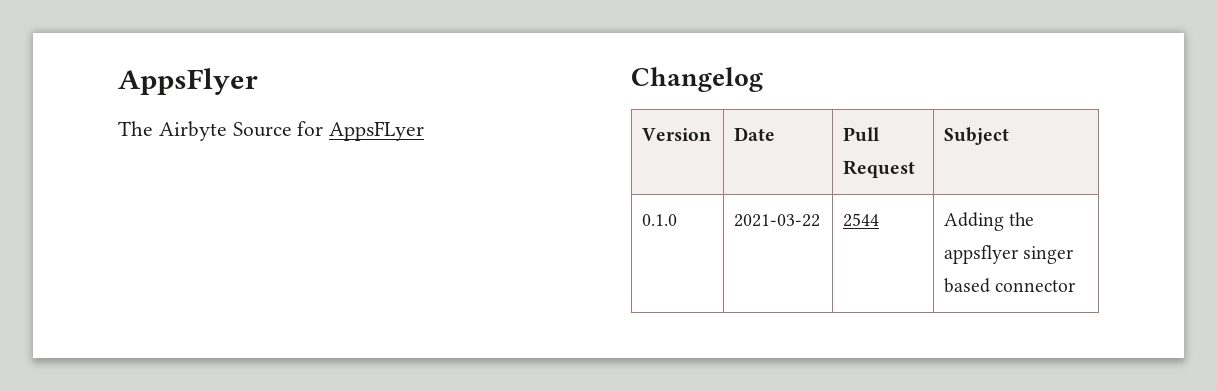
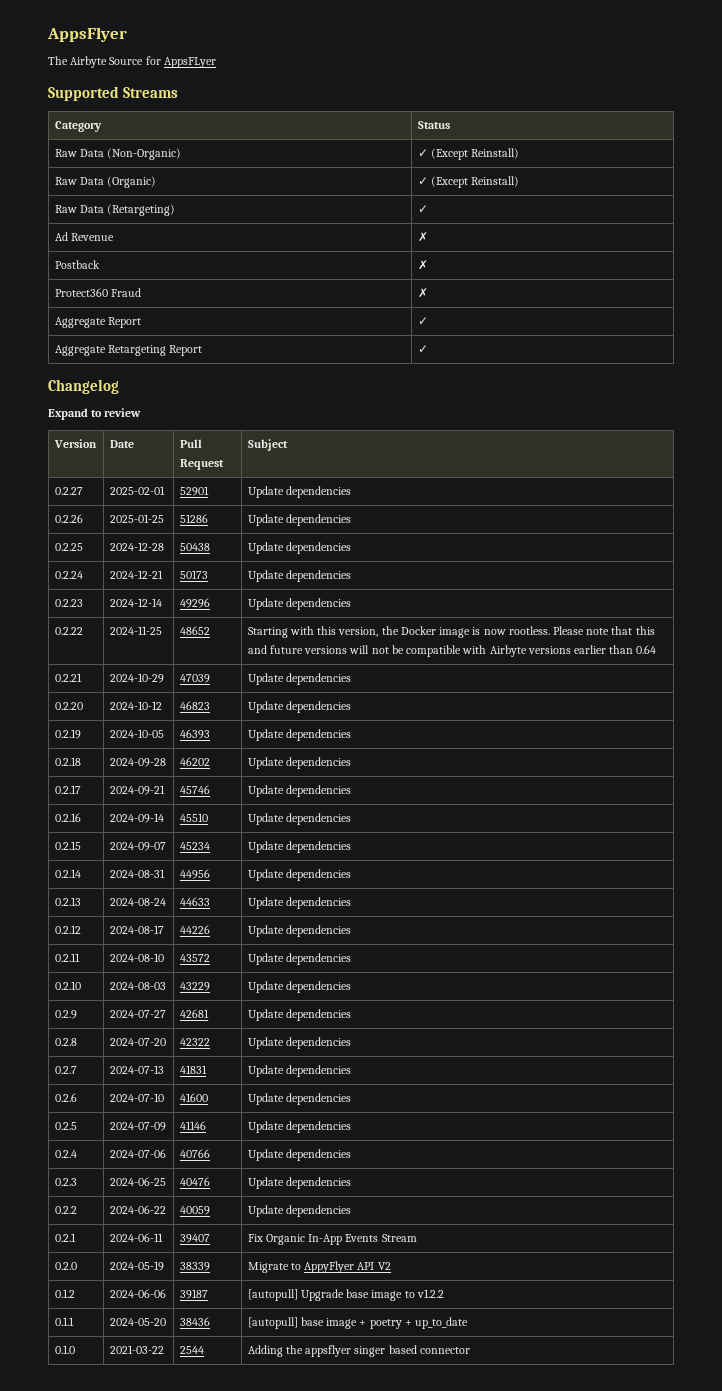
+ Supported Streams
+ Category | Status
+ Raw Data (Non-Organic) | ✓ (Except Reinstall)
+ Raw Data (Organic) | ✓ (Except Reinstall)
+ Raw Data (Retargeting) | ✓
+ Ad Revenue | ✗
+ Postback | ✗
+ Protect360 Fraud | ✗
+ Aggregate Report | ✓
+ Aggregate Retargeting Report | ✓
  Changelog
+ Expand to review
+ 0.2.27 | 2025-02-01 | 52901 | Update dependencies
+ 0.2.26 | 2025-01-25 | 51286 | Update dependencies
+ 0.2.25 | 2024-12-28 | 50438 | Update dependencies
+ 0.2.24 | 2024-12-21 | 50173 | Update dependencies
+ 0.2.23 | 2024-12-14 | 49296 | Update dependencies
+ 0.2.22 | 2024-11-25 | 48652 | Starting with this version, the Docker image is now rootless. Please note that this and future versions will not be compatible with Airbyte versions earlier than 0.64
+ 0.2.21 | 2024-10-29 | 47039 | Update dependencies
+ 0.2.20 | 2024-10-12 | 46823 | Update dependencies
+ 0.2.19 | 2024-10-05 | 46393 | Update dependencies
+ 0.2.18 | 2024-09-28 | 46202 | Update dependencies
+ 0.2.17 | 2024-09-21 | 45746 | Update dependencies
+ 0.2.16 | 2024-09-14 | 45510 | Update dependencies
+ 0.2.15 | 2024-09-07 | 45234 | Update dependencies
+ 0.2.14 | 2024-08-31 | 44956 | Update dependencies
+ 0.2.13 | 2024-08-24 | 44633 | Update dependencies
+ 0.2.12 | 2024-08-17 | 44226 | Update dependencies
+ 0.2.11 | 2024-08-10 | 43572 | Update dependencies
+ 0.2.10 | 2024-08-03 | 43229 | Update dependencies
+ 0.2.9 | 2024-07-27 | 42681 | Update dependencies
+ 0.2.8 | 2024-07-20 | 42322 | Update dependencies
+ 0.2.7 | 2024-07-13 | 41831 | Update dependencies
+ 0.2.6 | 2024-07-10 | 41600 | Update dependencies
+ 0.2.5 | 2024-07-09 | 41146 | Update dependencies
+ 0.2.4 | 2024-07-06 | 40766 | Update dependencies
+ 0.2.3 | 2024-06-25 | 40476 | Update dependencies
+ 0.2.2 | 2024-06-22 | 40059 | Update dependencies
+ 0.2.1 | 2024-06-11 | 39407 | Fix Organic In-App Events Stream
+ 0.2.0 | 2024-05-19 | 38339 | Migrate to AppyFlyer API V2
+ 0.1.2 | 2024-06-06 | 39187 | [autopull] Upgrade base image to v1.2.2
+ 0.1.1 | 2024-05-20 | 38436 | [autopull] base image + poetry + up_to_date

